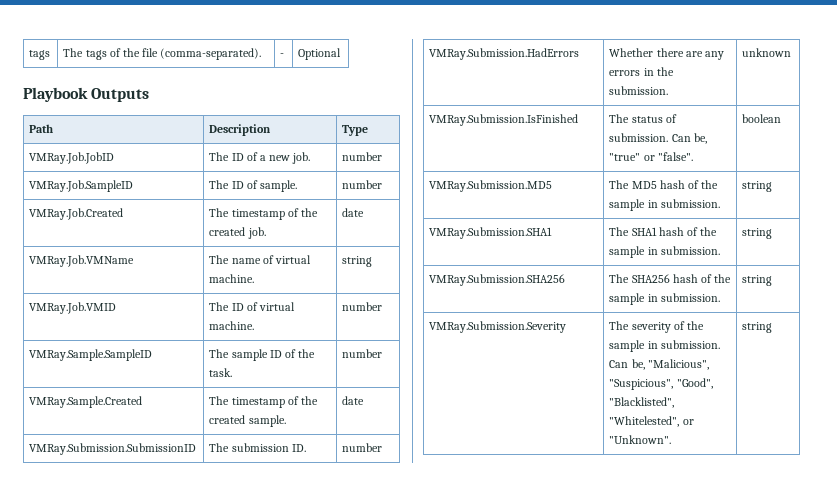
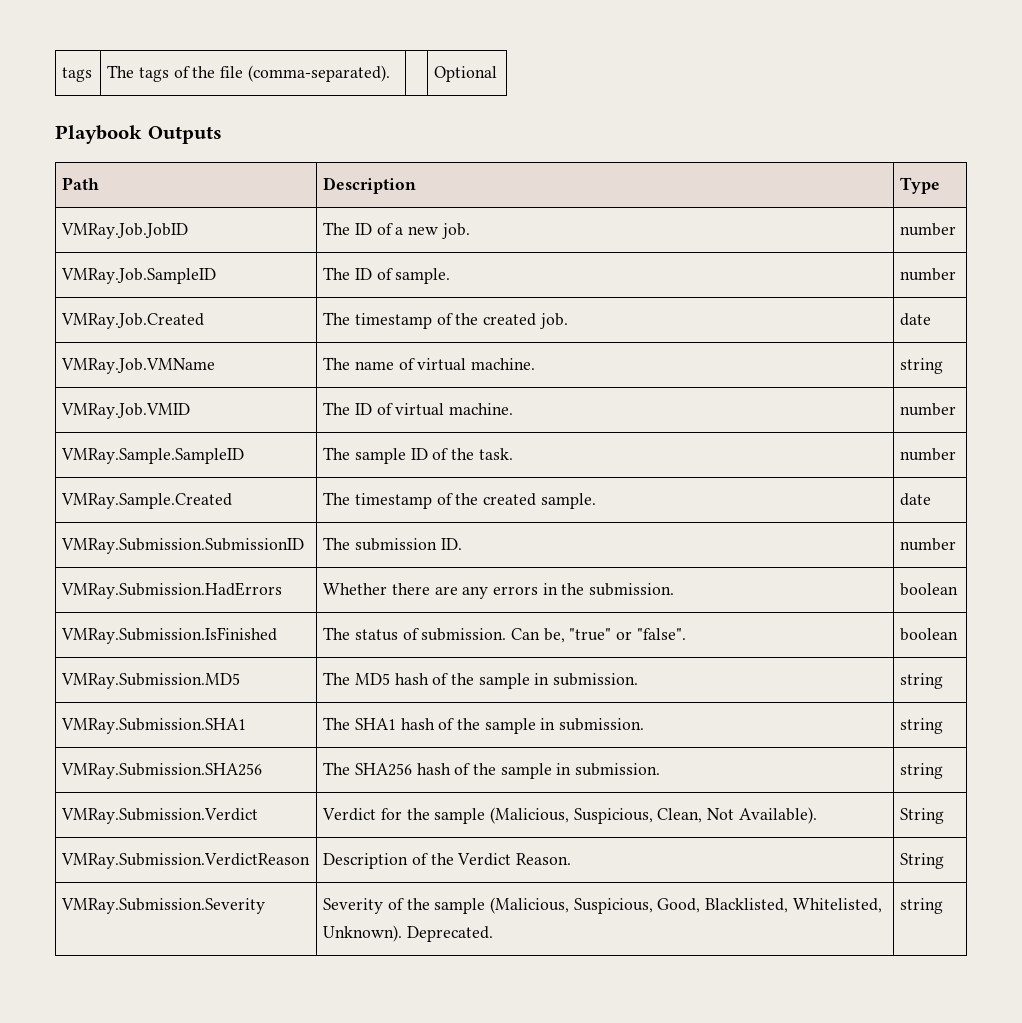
- tags | The tags of the file (comma-separated). | - | Optional
+ tags | The tags of the file (comma-separated). | | Optional
- VMRay.Submission.HadErrors | Whether there are any errors in the submission. | unknown
+ VMRay.Submission.HadErrors | Whether there are any errors in the submission. | boolean
+ VMRay.Submission.Verdict | Verdict for the sample (Malicious, Suspicious, Clean, Not Available). | String
+ VMRay.Submission.VerdictReason | Description of the Verdict Reason. | String
- VMRay.Submission.Severity | The severity of the sample in submission. Can be, "Malicious", "Suspicious", "Good", "Blacklisted", "Whitelested", or "Unknown". | string
+ VMRay.Submission.Severity | Severity of the sample (Malicious, Suspicious, Good, Blacklisted, Whitelisted, Unknown). Deprecated. | string

